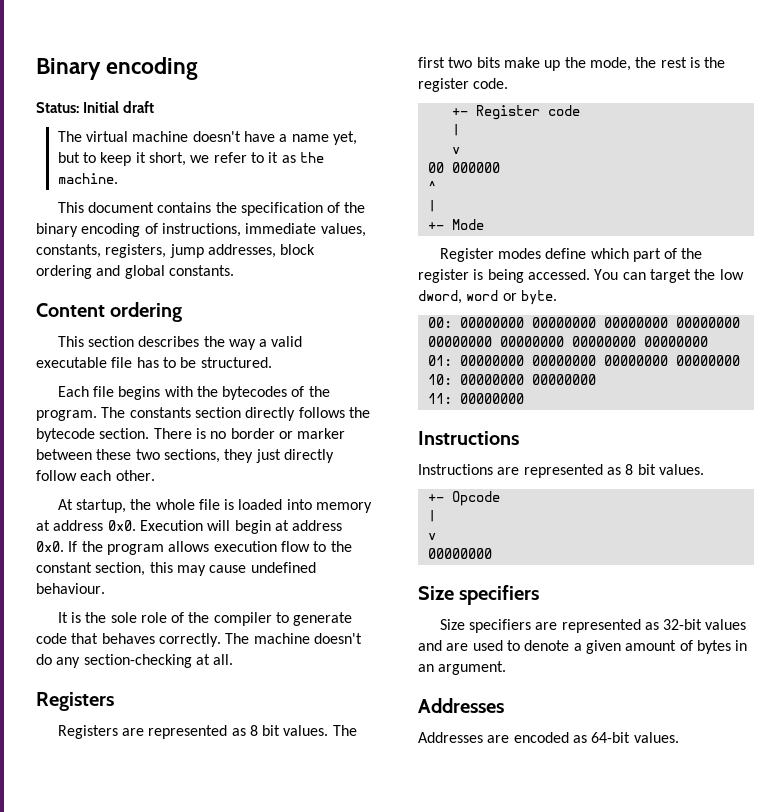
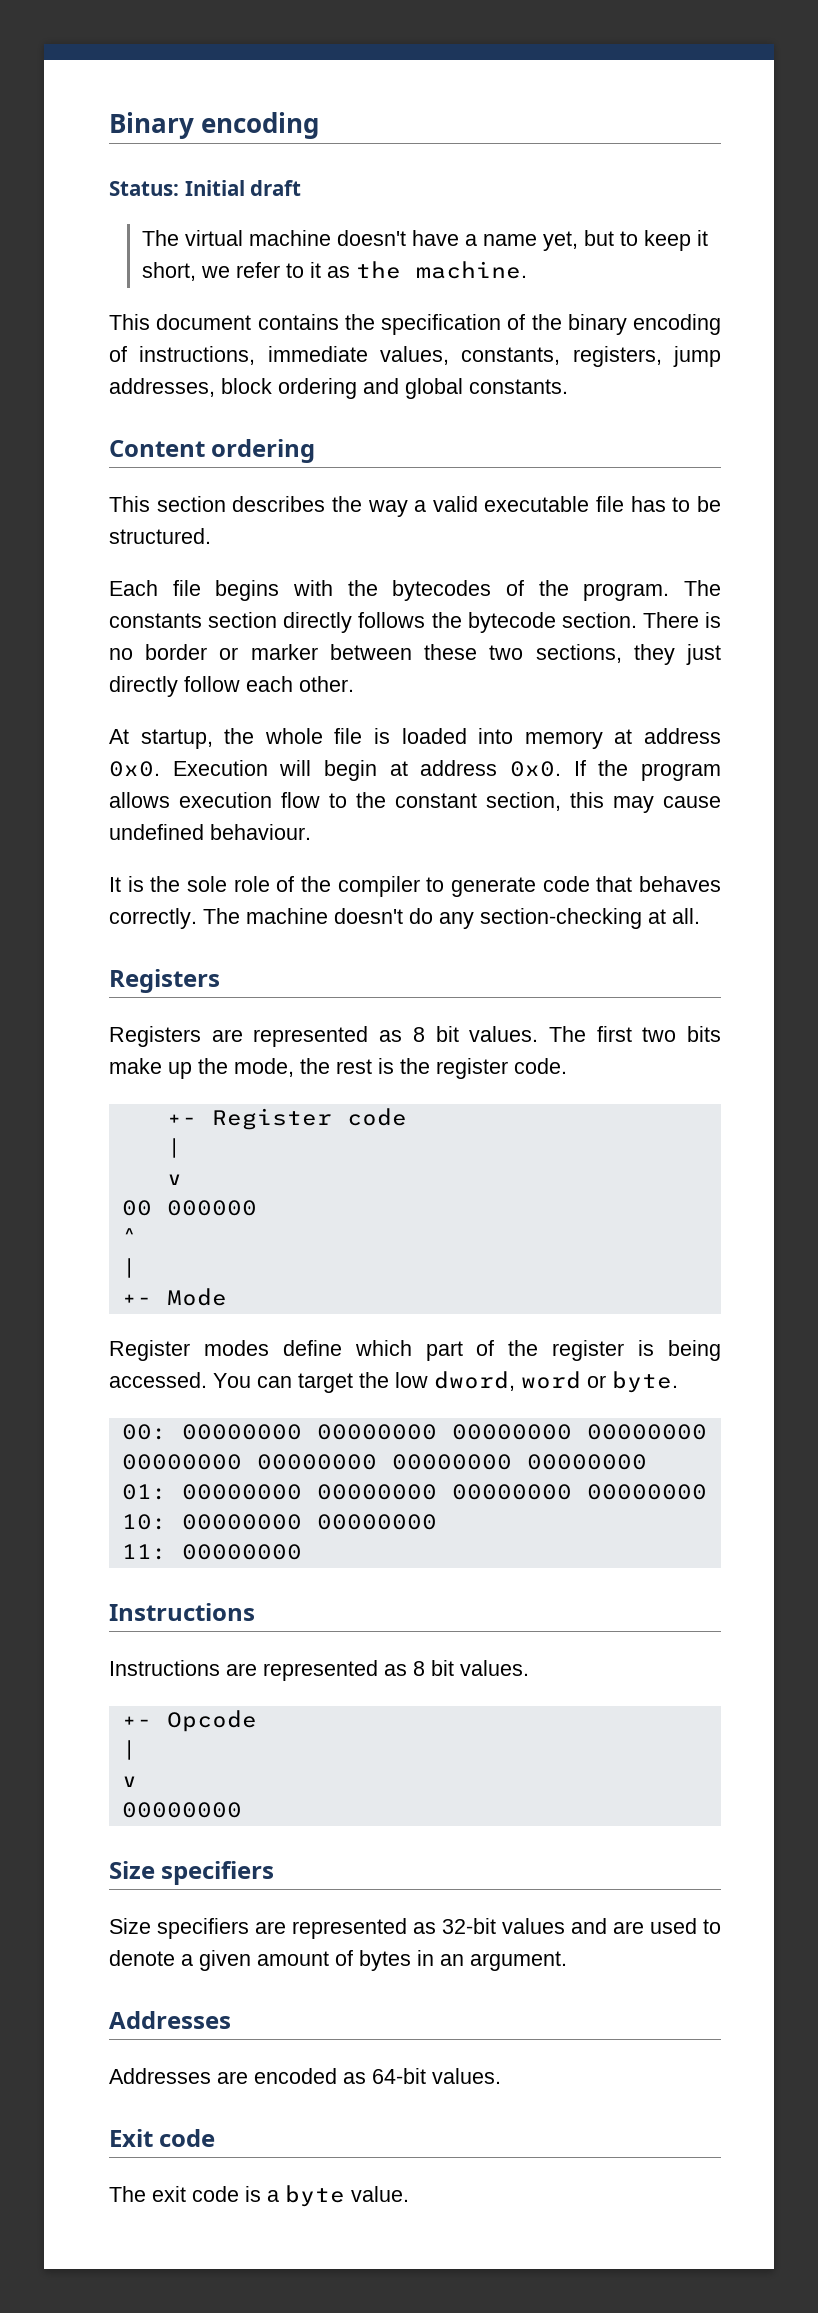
+ Exit code
+ The exit code is a byte value.

